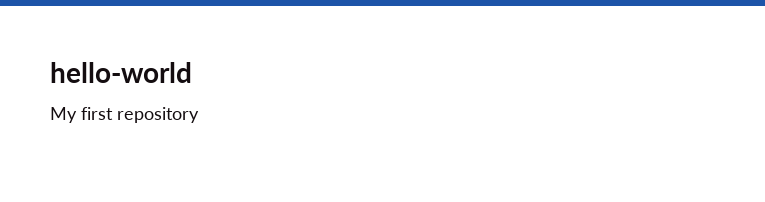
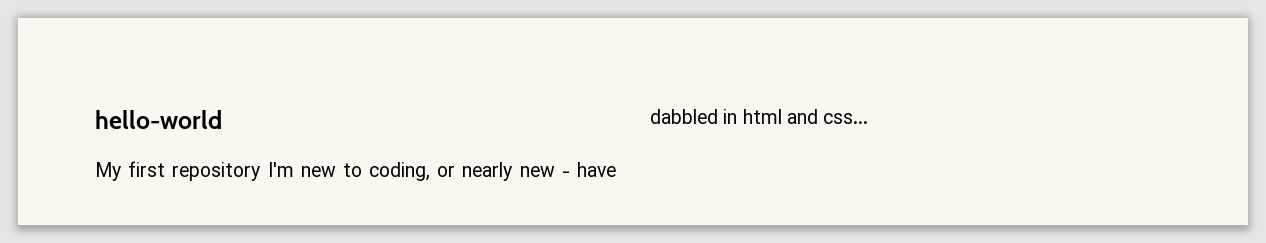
- My first repository
+ My first repository I'm new to coding, or nearly new - have dabbled in html and css...

